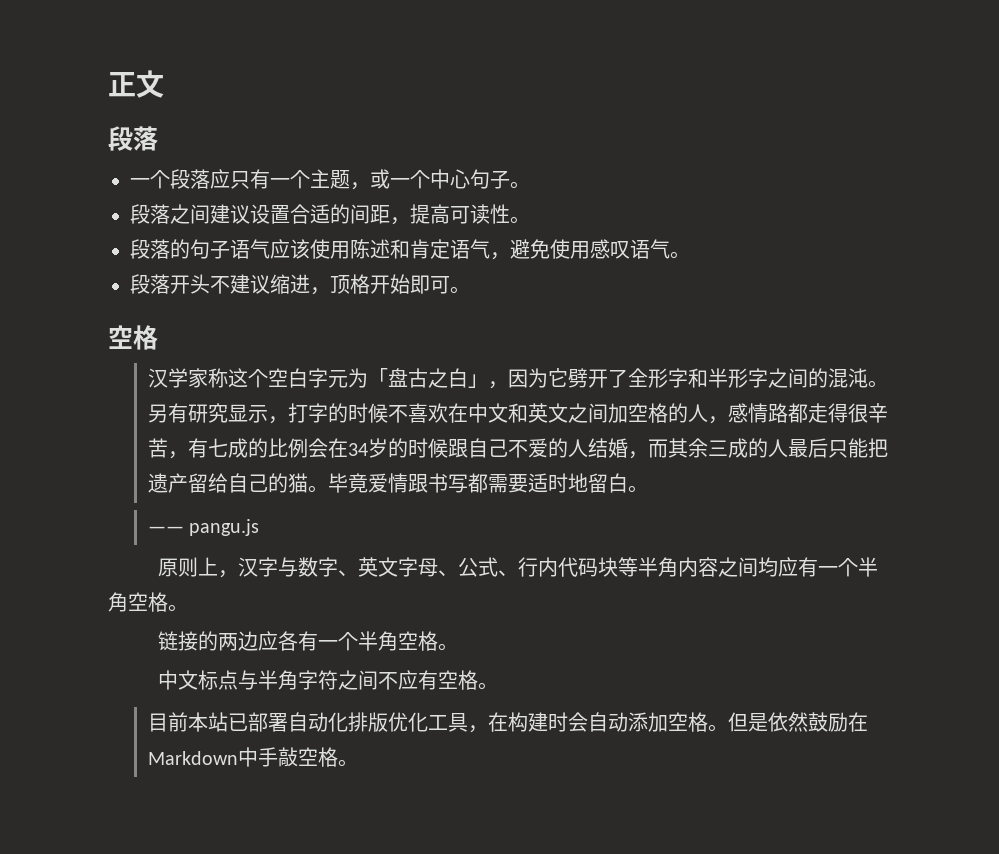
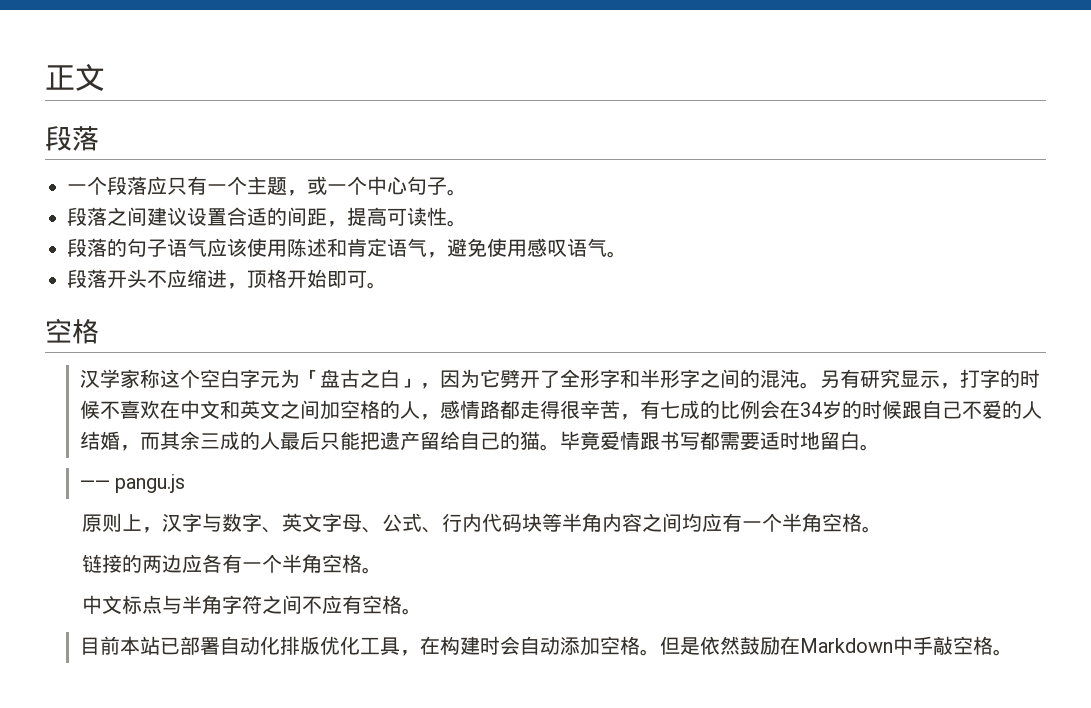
- 段落开头不建议缩进，顶格开始即可。
+ 段落开头不应缩进，顶格开始即可。

